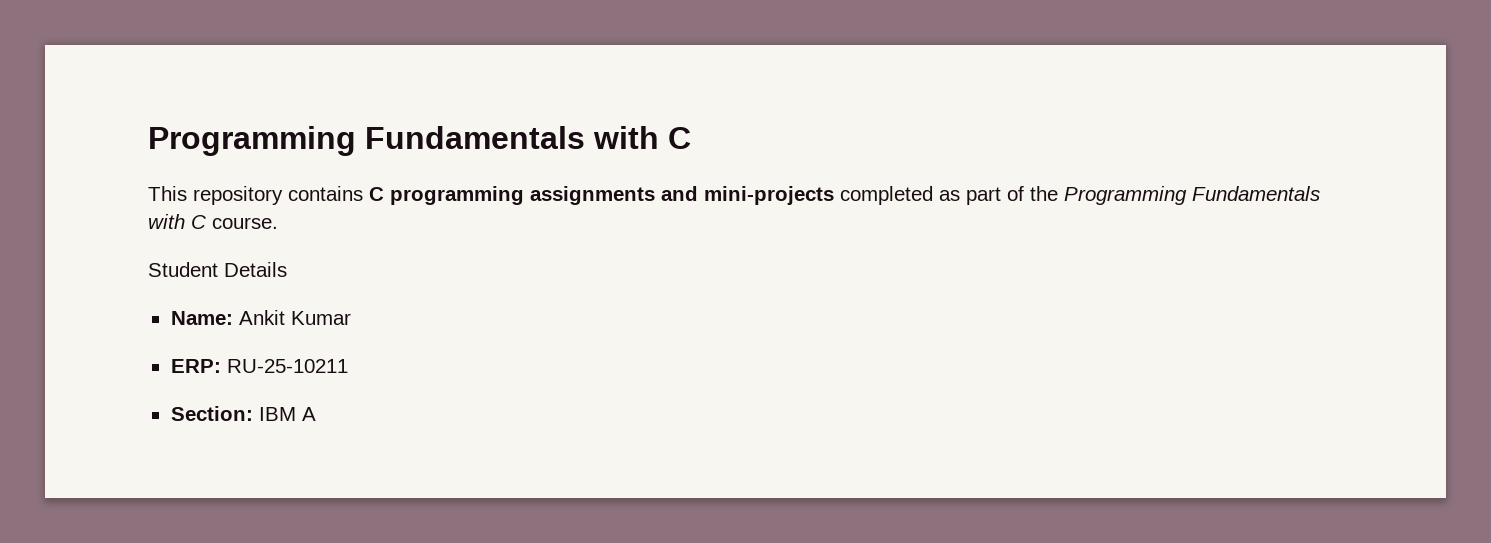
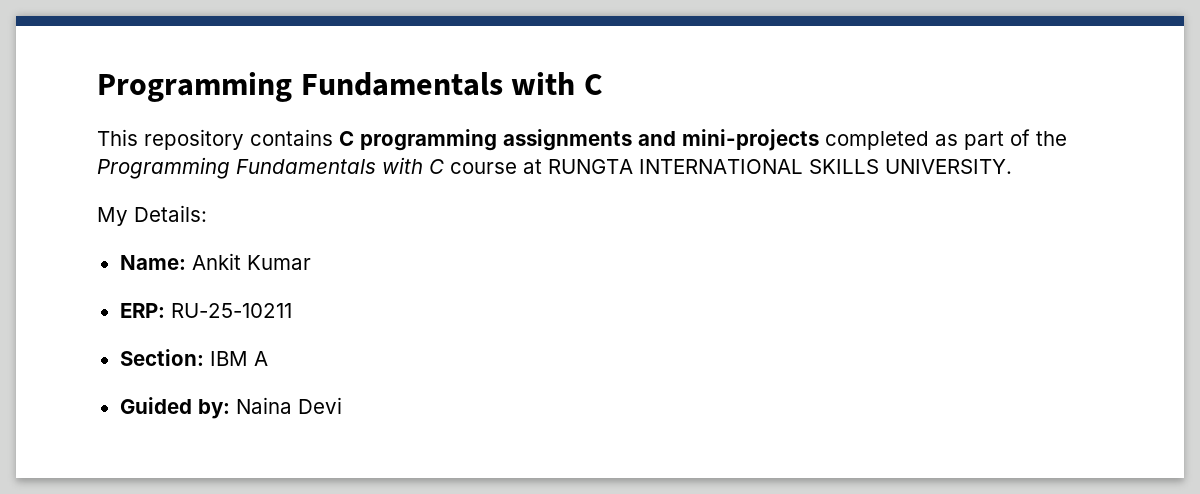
- This repository contains C programming assignments and mini-projects completed as part of the Programming Fundamentals with C course.
- Student Details
+ This repository contains C programming assignments and mini-projects completed as part of the Programming Fundamentals with C course at RUNGTA INTERNATIONAL SKILLS UNIVERSITY.
+ My Details:
+ Guided by: Naina Devi

